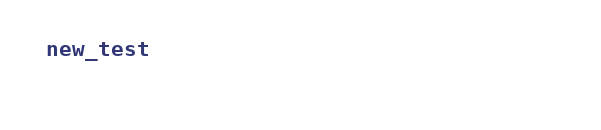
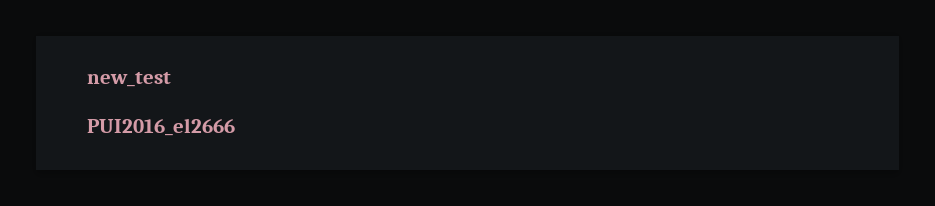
+ PUI2016_el2666

